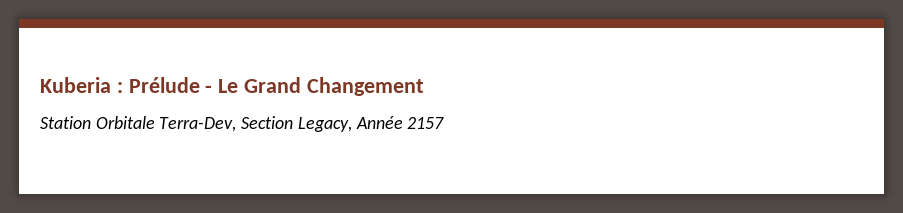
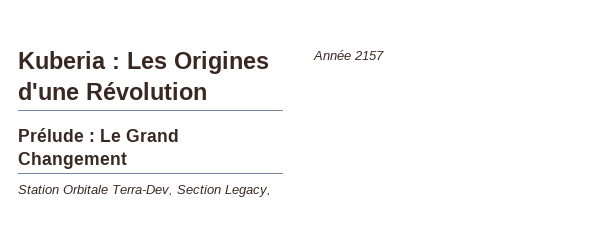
- Kuberia : Prélude - Le Grand Changement
+ Kuberia : Les Origines d'une Révolution
+ Prélude : Le Grand Changement

